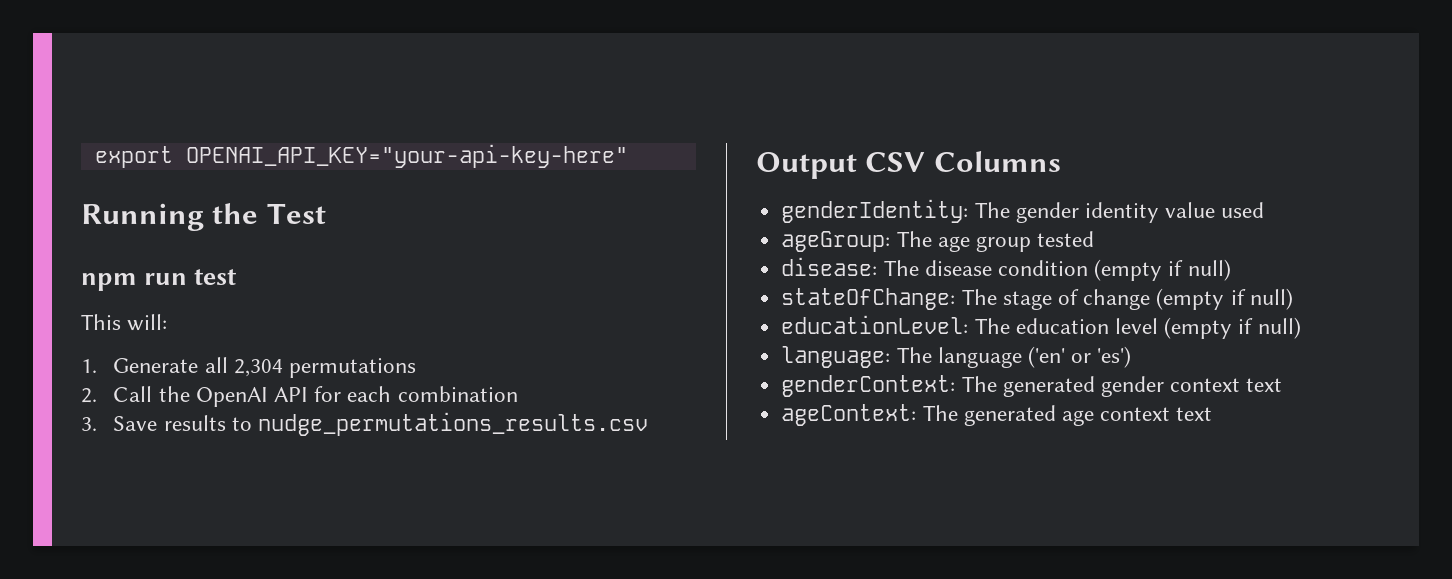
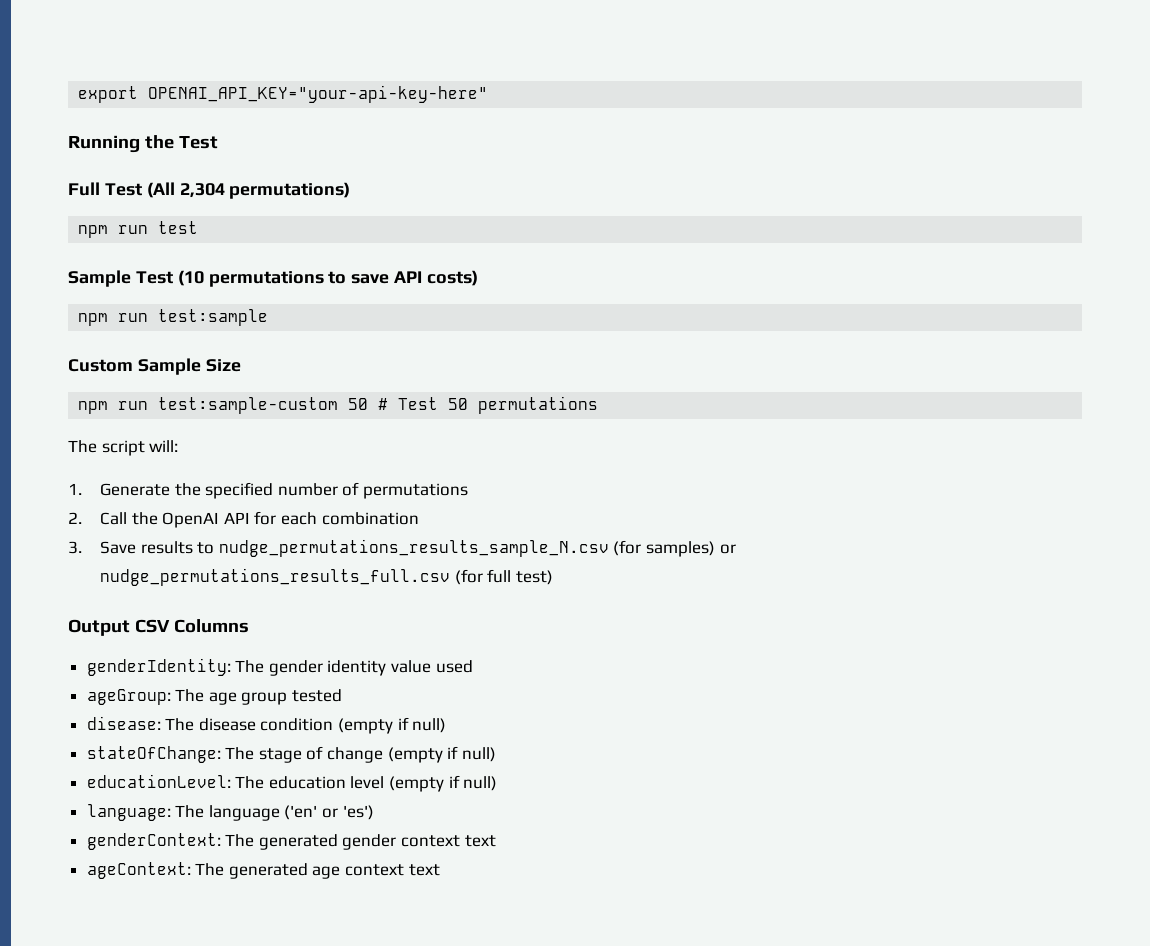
+ Full Test (All 2,304 permutations)
  npm run test
- This will:
+ Sample Test (10 permutations to save API costs)
+ npm run test:sample
+ Custom Sample Size
+ npm run test:sample-custom 50 # Test 50 permutations
+ The script will:
- 1. Generate all 2,304 permutations
+ 1. Generate the specified number of permutations
- 3. Save results to nudge_permutations_results.csv
+ 3. Save results to nudge_permutations_results_sample_N.csv (for samples) or nudge_permutations_results_full.csv (for full test)

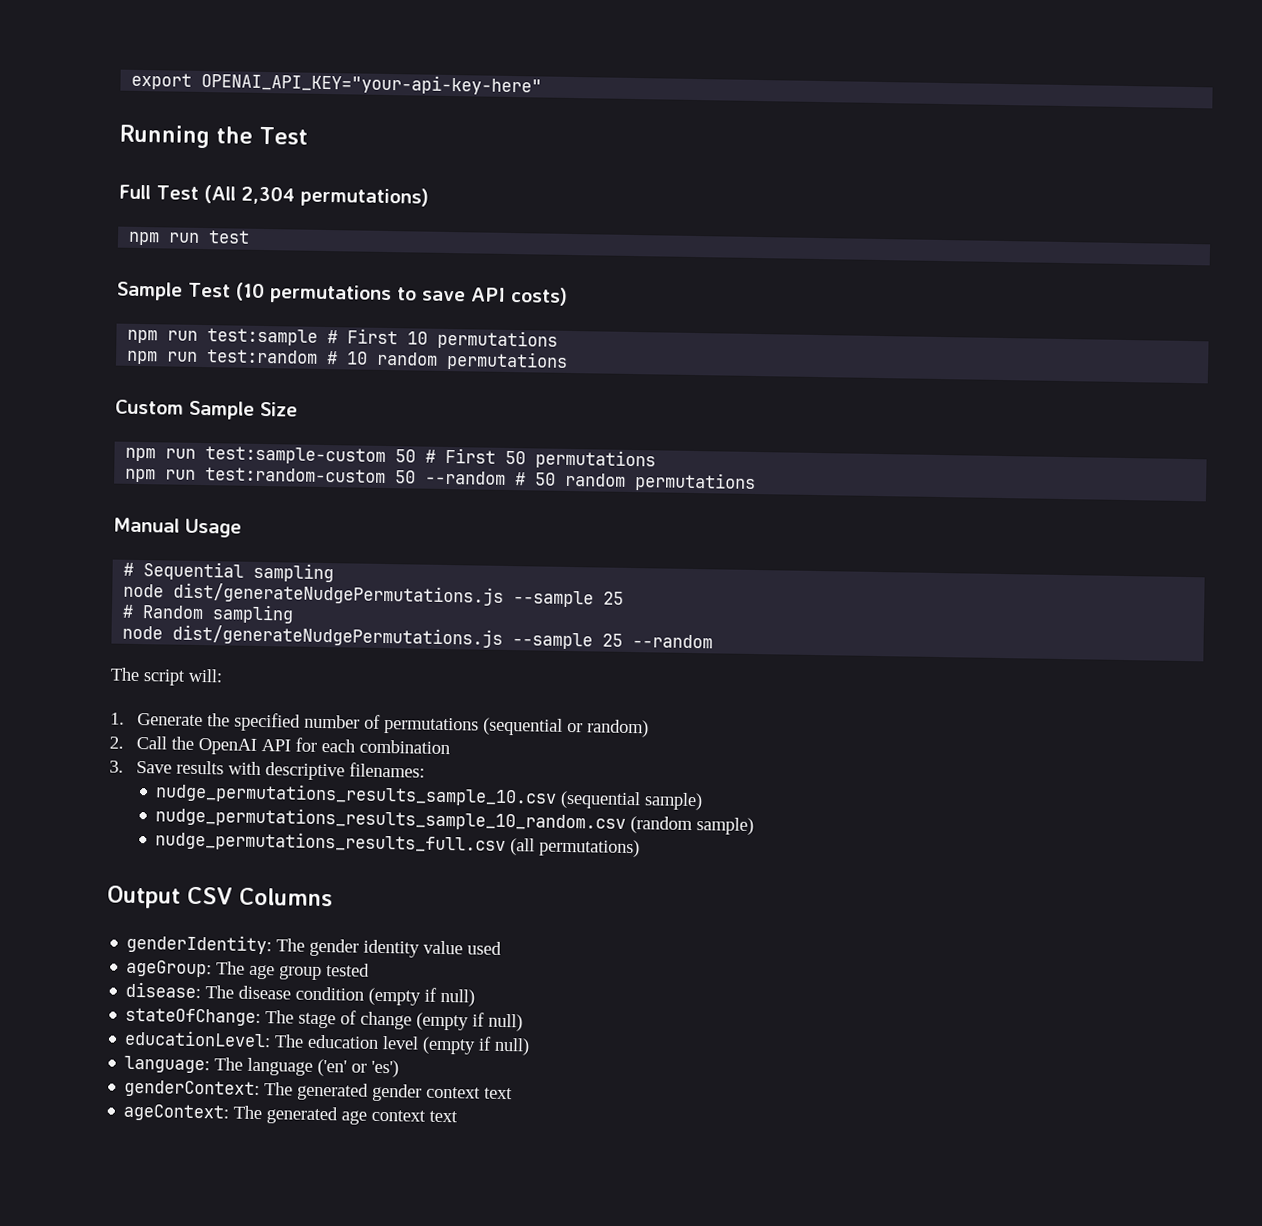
- npm run test:sample
+ npm run test:sample # First 10 permutations
+ npm run test:random # 10 random permutations
- npm run test:sample-custom 50 # Test 50 permutations
+ npm run test:sample-custom 50 # First 50 permutations
+ npm run test:random-custom 50 --random # 50 random permutations
+ Manual Usage
+ # Sequential sampling
+ node dist/generateNudgePermutations.js --sample 25
+ # Random sampling
+ node dist/generateNudgePermutations.js --sample 25 --random
- 1. Generate the specified number of permutations
+ 1. Generate the specified number of permutations (sequential or random)
- 3. Save results to nudge_permutations_results_sample_N.csv (for samples) or nudge_permutations_results_full.csv (for full test)
+ 3. Save results with descriptive filenames:
+ nudge_permutations_results_sample_10.csv (sequential sample)
+ nudge_permutations_results_sample_10_random.csv (random sample)
+ nudge_permutations_results_full.csv (all permutations)

